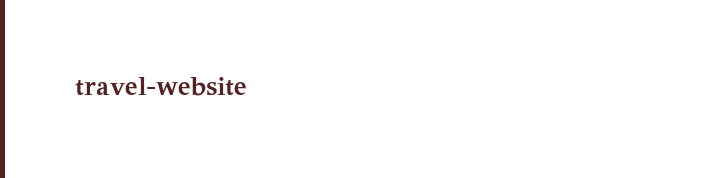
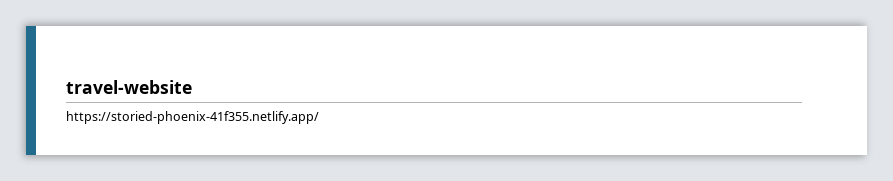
+ https://storied-phoenix-41f355.netlify.app/

